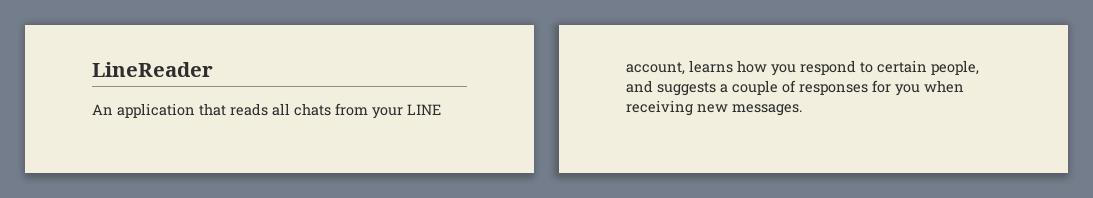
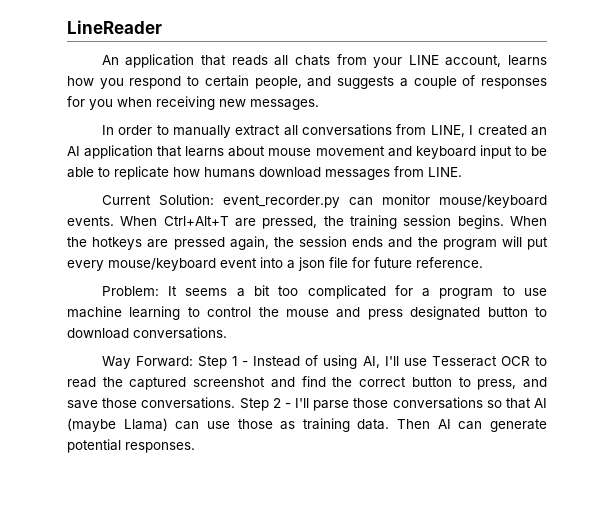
+ In order to manually extract all conversations from LINE, I created an AI application that learns about mouse movement and keyboard input to be able to replicate how humans download messages from LINE.
+ Current Solution: event_recorder.py can monitor mouse/keyboard events. When Ctrl+Alt+T are pressed, the training session begins. When the hotkeys are pressed again, the session ends and the program will put every mouse/keyboard event into a json file for future reference.
+ Problem: It seems a bit too complicated for a program to use machine learning to control the mouse and press designated button to download conversations.
+ Way Forward: Step 1 - Instead of using AI, I'll use Tesseract OCR to read the captured screenshot and find the correct button to press, and save those conversations. Step 2 - I'll parse those conversations so that AI (maybe Llama) can use those as training data. Then AI can generate potential responses.

